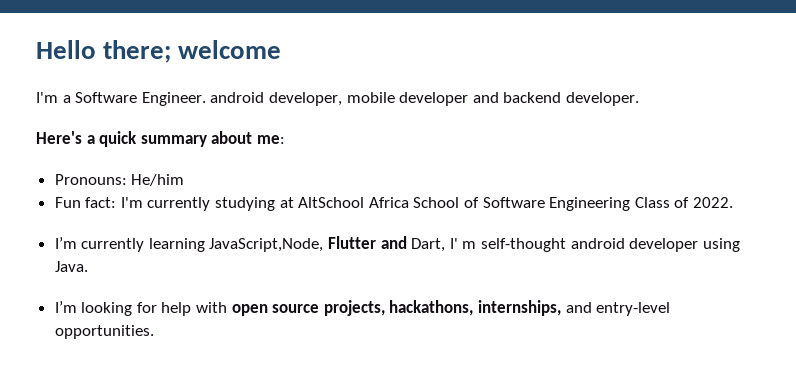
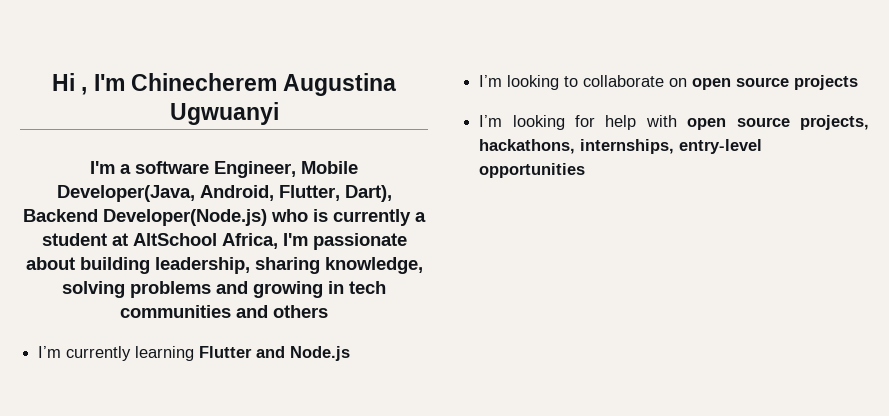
- Hello there; welcome
- I'm a Software Engineer. android developer, mobile developer and backend developer.
- Here's a quick summary about me:
- Pronouns: He/him
- Fun fact: I'm currently studying at AltSchool Africa School of Software Engineering Class of 2022.
+ Hi , I'm Chinecherem Augustina Ugwuanyi
+ I'm a software Engineer, Mobile Developer(Java, Android, Flutter, Dart), Backend Developer(Node.js) who is currently a student at AltSchool Africa, I'm passionate about building leadership, sharing knowledge, solving problems and growing in tech communities and others
- I’m currently learning JavaScript,Node, Flutter and Dart, I' m self-thought android developer using Java.
+ I’m currently learning Flutter and Node.js
+ I’m looking to collaborate on open source projects
- I’m looking for help with open source projects, hackathons, internships, and entry-level opportunities.
+ I’m looking for help with open source projects, hackathons, internships, entry-level opportunities

